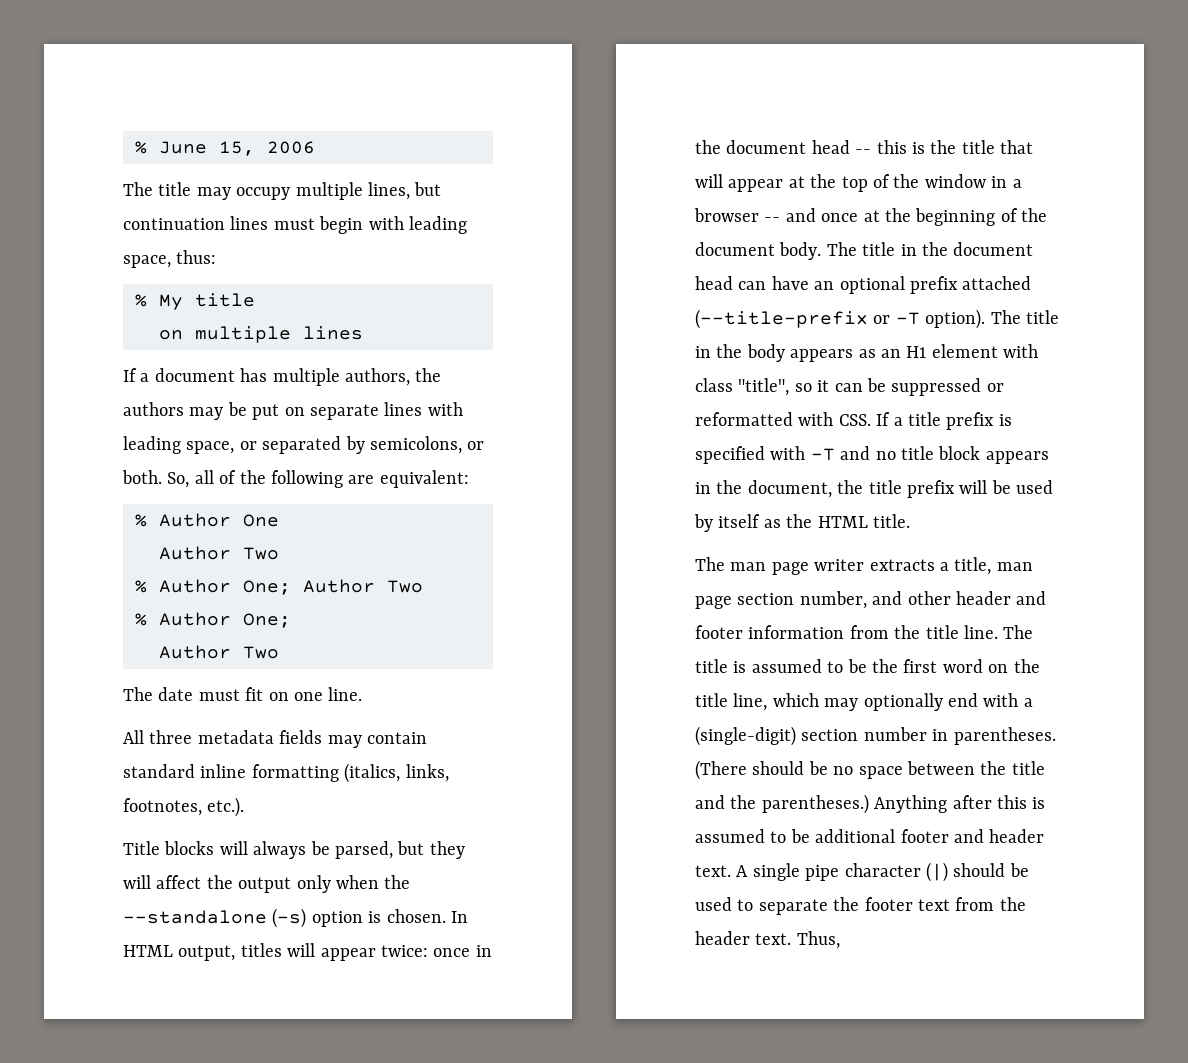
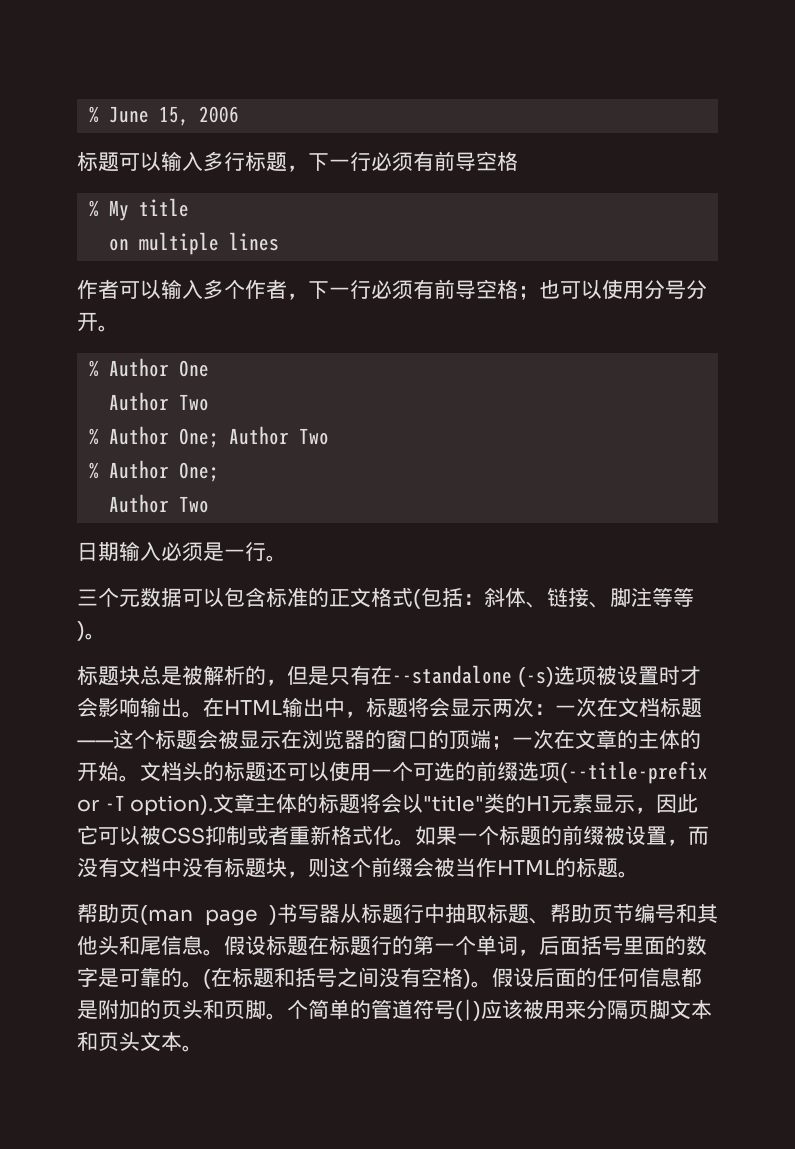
- The title may occupy multiple lines, but continuation lines must begin with leading space, thus:
+ 标题可以输入多行标题，下一行必须有前导空格
- If a document has multiple authors, the authors may be put on separate lines with leading space, or separated by semicolons, or both. So, all of the following are equivalent:
+ 作者可以输入多个作者，下一行必须有前导空格；也可以使用分号分开。
- The date must fit on one line.
- All three metadata fields may contain standard inline formatting (italics, links, footnotes, etc.).
- Title blocks will always be parsed, but they will affect the output only when the --standalone (-s) option is chosen. In HTML output, titles will appear twice: once in the document head -- this is the title that will appear at the top of the window in a browser -- and once at the beginning of the document body. The title in the document head can have an optional prefix attached (--title-prefix or -T option). The title in the body appears as an H1 element with class "title", so it can be suppressed or reformatted with CSS. If a title prefix is specified with -T and no title block appears in the document, the title prefix will be used by itself as the HTML title.
- The man page writer extracts a title, man page section number, and other header and footer information from the title line. The title is assumed to be the first word on the title line, which may optionally end with a (single-digit) section number in parentheses. (There should be no space between the title and the parentheses.) Anything after this is assumed to be additional footer and header text. A single pipe character (|) should be used to separate the footer text from the header text. Thus,
+ 日期输入必须是一行。
+ 三个元数据可以包含标准的正文格式(包括：斜体、链接、脚注等等)。
+ 标题块总是被解析的，但是只有在--standalone (-s)选项被设置时才会影响输出。在HTML输出中，标题将会显示两次：一次在文档标题——这个标题会被显示在浏览器的窗口的顶端；一次在文章的主体的开始。文档头的标题还可以使用一个可选的前缀选项(--title-prefix or -T option).文章主体的标题将会以"title"类的H1元素显示，因此它可以被CSS抑制或者重新格式化。如果一个标题的前缀被设置，而没有文档中没有标题块，则这个前缀会被当作HTML的标题。
+ 帮助页(man page )书写器从标题行中抽取标题、帮助页节编号和其他头和尾信息。假设标题在标题行的第一个单词，后面括号里面的数字是可靠的。(在标题和括号之间没有空格)。假设后面的任何信息都是附加的页头和页脚。个简单的管道符号(|)应该被用来分隔页脚文本和页头文本。

